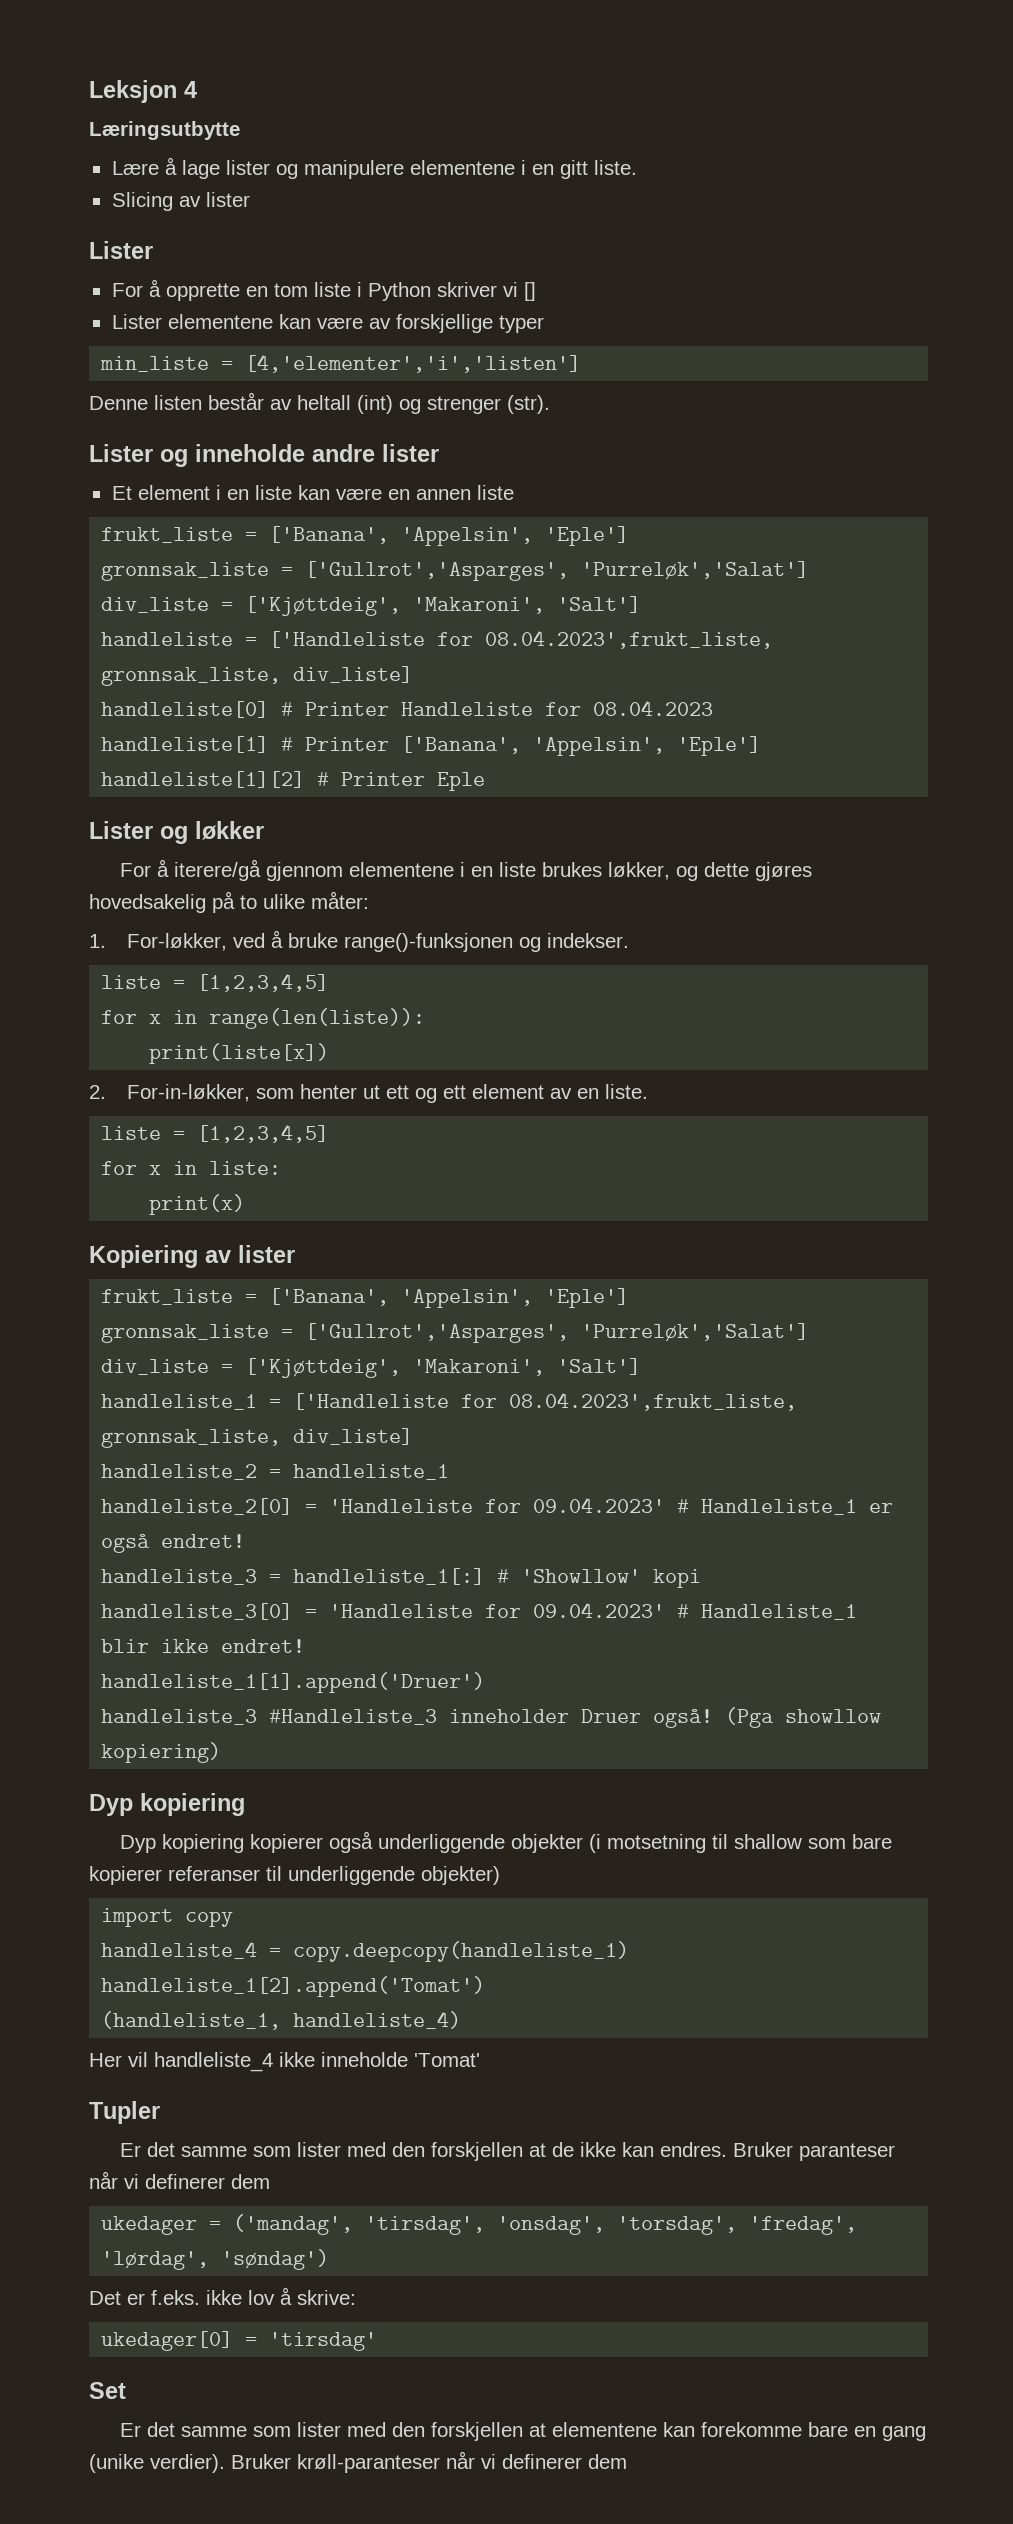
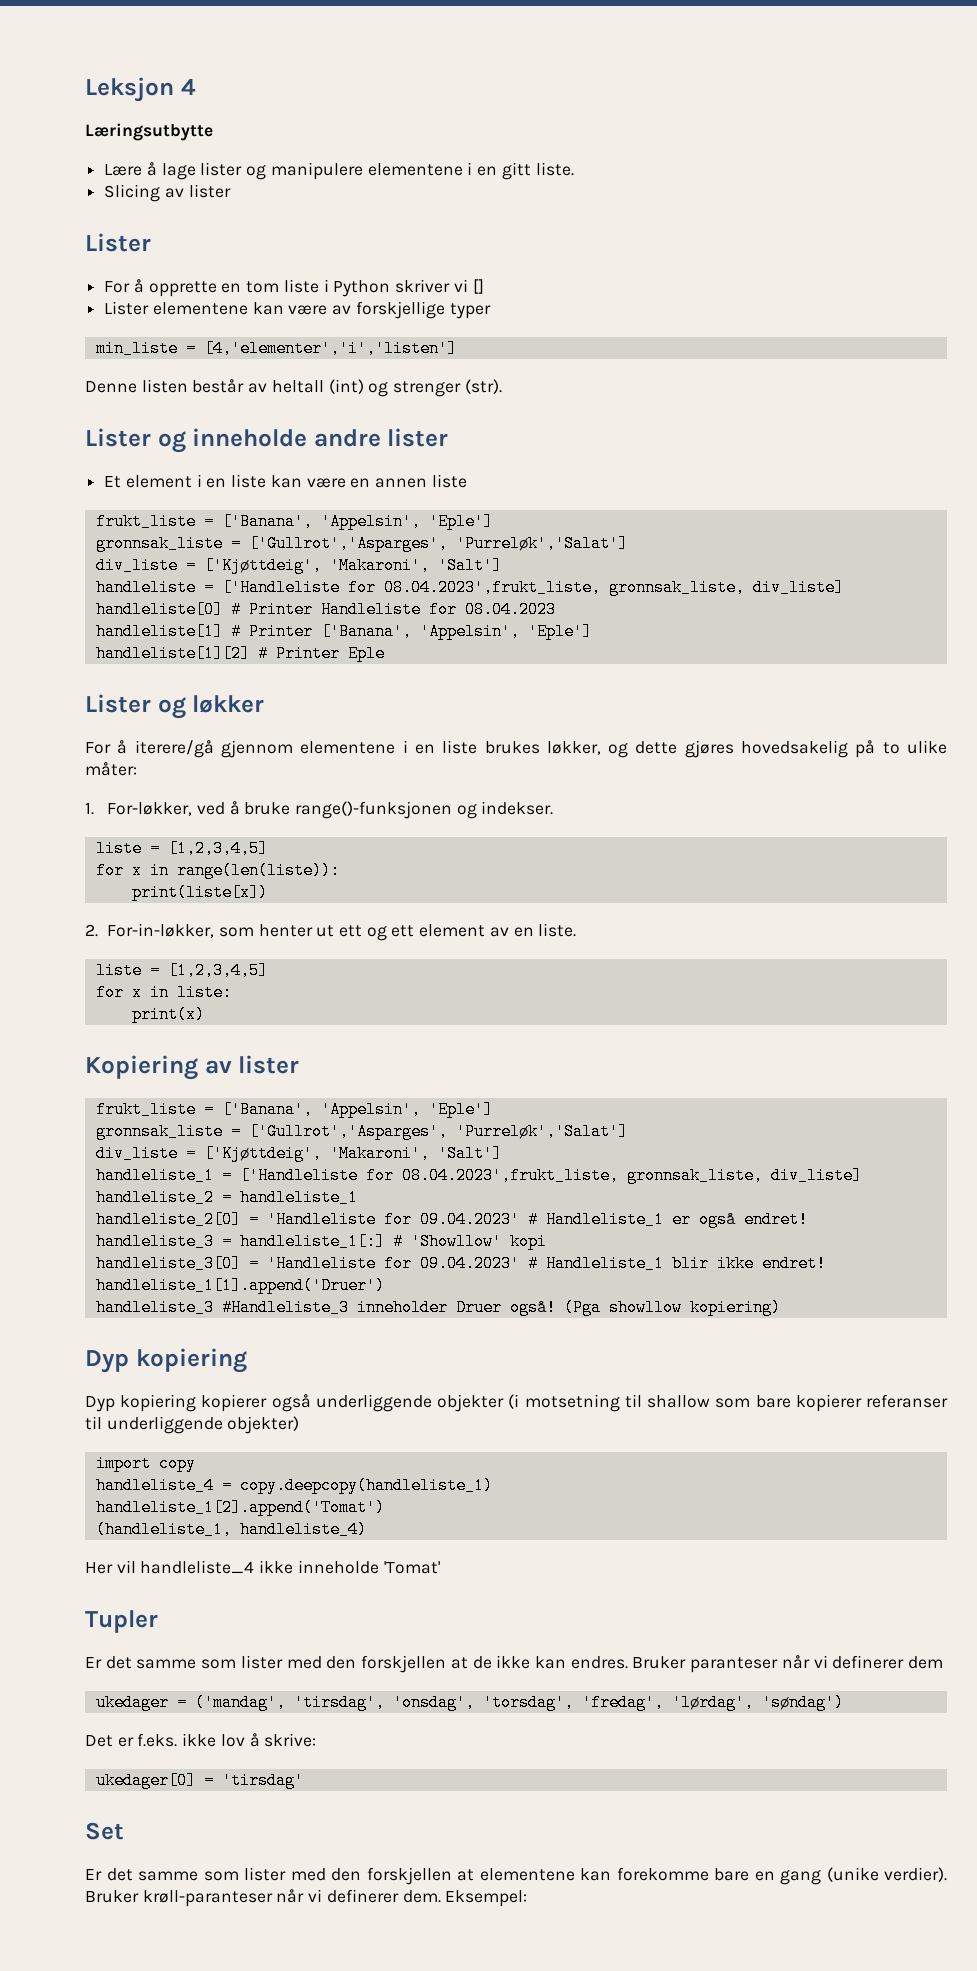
- Bruker krøll-paranteser når vi definerer dem
+ Bruker krøll-paranteser når vi definerer dem. Eksempel:

